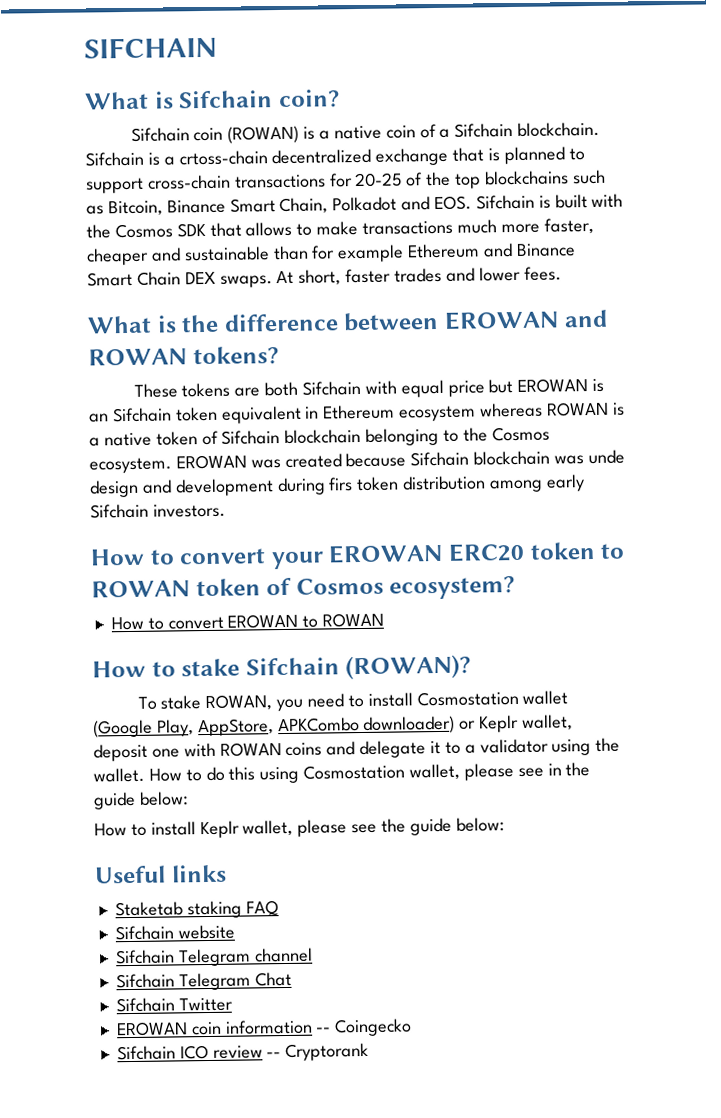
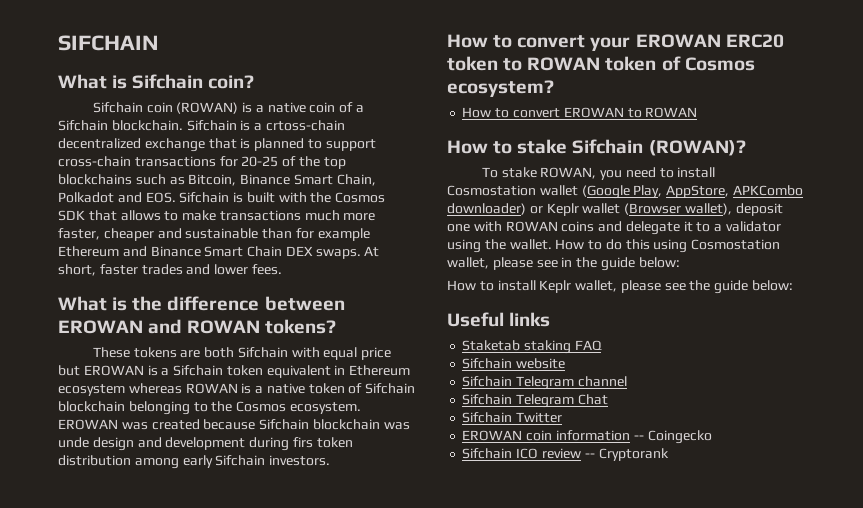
- These tokens are both Sifchain with equal price but EROWAN is an Sifchain token equivalent in Ethereum ecosystem whereas ROWAN is a native token of Sifchain blockchain belonging to the Cosmos ecosystem.
+ These tokens are both Sifchain with equal price but EROWAN is a Sifchain token equivalent in Ethereum ecosystem whereas ROWAN is a native token of Sifchain blockchain belonging to the Cosmos ecosystem.
- To stake ROWAN, you need to install Cosmostation wallet (Google Play, AppStore, APKCombo downloader) or Keplr wallet, deposit one with ROWAN coins and delegate it to a validator using the wallet.
+ To stake ROWAN, you need to install Cosmostation wallet (Google Play, AppStore, APKCombo downloader) or Keplr wallet (Browser wallet), deposit one with ROWAN coins and delegate it to a validator using the wallet.

